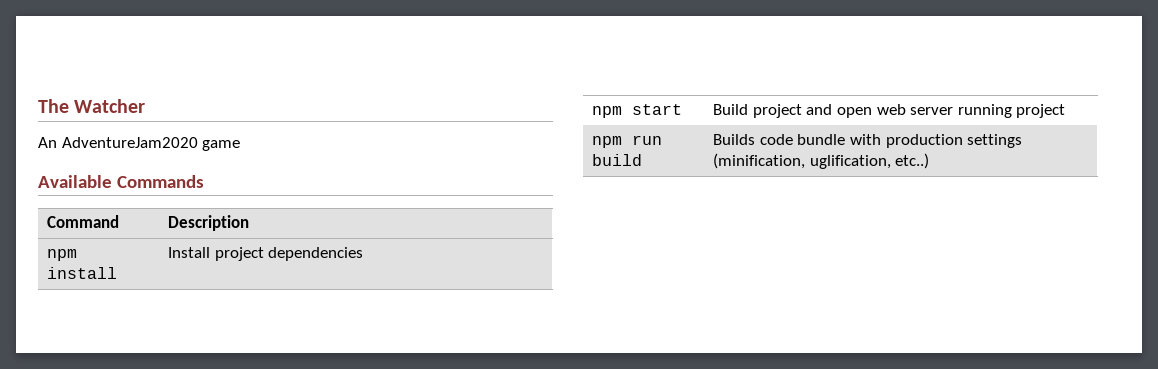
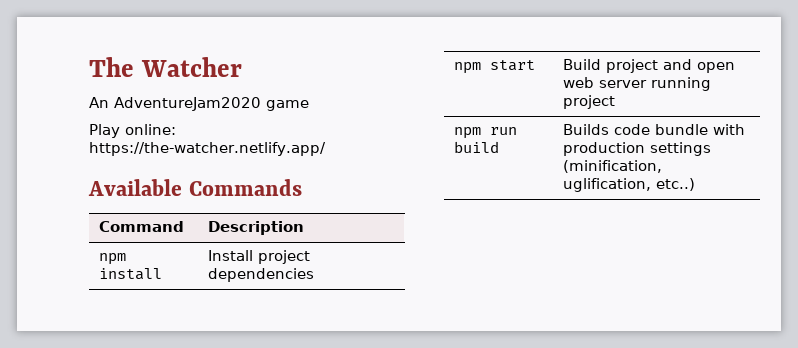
+ Play online: https://the-watcher.netlify.app/

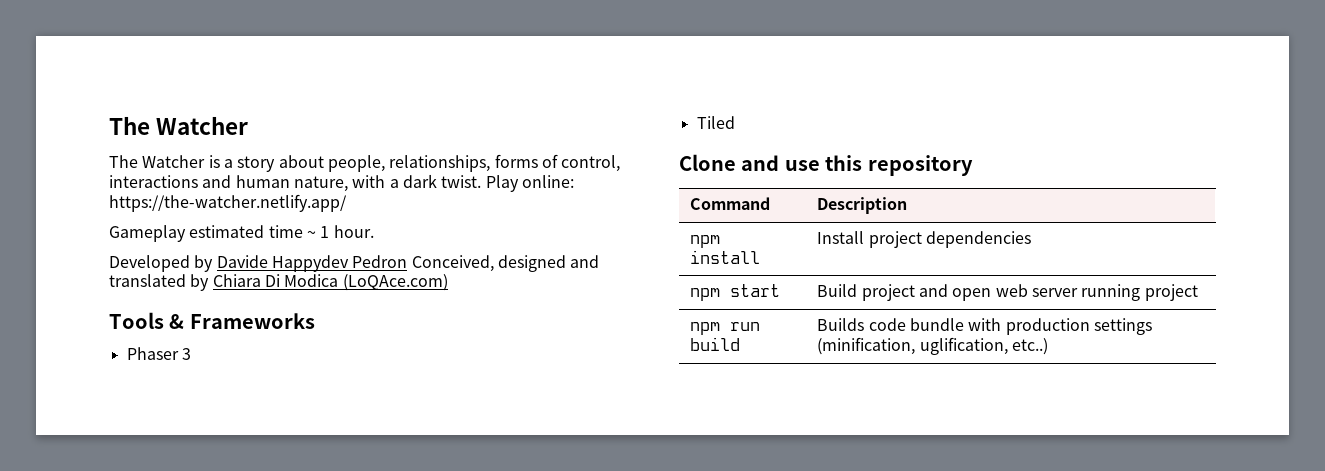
- An AdventureJam2020 game
- Play online: https://the-watcher.netlify.app/
- Available Commands
+ The Watcher is a story about people, relationships, forms of control, interactions and human nature, with a dark twist. Play online: https://the-watcher.netlify.app/
+ Gameplay estimated time ~ 1 hour.
+ Developed by Davide Happydev Pedron Conceived, designed and translated by Chiara Di Modica (LoQAce.com)
+ Tools & Frameworks
+ Phaser 3
+ Tiled
+ Clone and use this repository

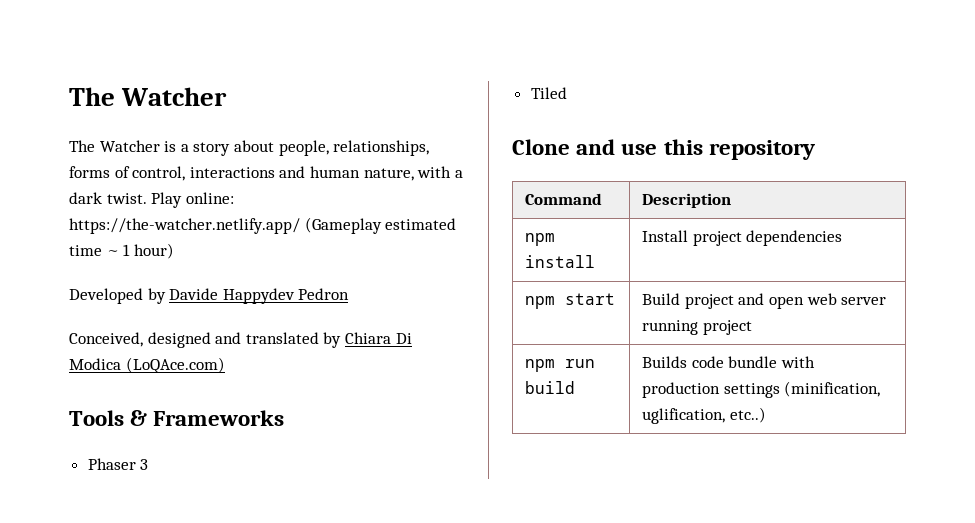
- Play online: https://the-watcher.netlify.app/
- Gameplay estimated time ~ 1 hour.
+ Play online: https://the-watcher.netlify.app/ (Gameplay estimated time ~ 1 hour)
- Developed by Davide Happydev Pedron Conceived, designed and translated by Chiara Di Modica (LoQAce.com)
+ Developed by Davide Happydev Pedron
+ Conceived, designed and translated by Chiara Di Modica (LoQAce.com)

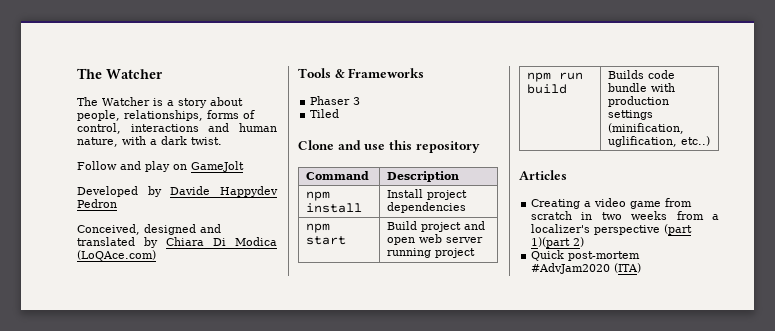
- The Watcher is a story about people, relationships, forms of control, interactions and human nature, with a dark twist. Play online: https://the-watcher.netlify.app/ (Gameplay estimated time ~ 1 hour)
+ The Watcher is a story about people, relationships, forms of control, interactions and human nature, with a dark twist.
+ Follow and play on GameJolt
+ Articles
+ Creating a video game from scratch in two weeks from a localizer's perspective (part 1)(part 2)
+ Quick post-mortem #AdvJam2020 (ITA)

